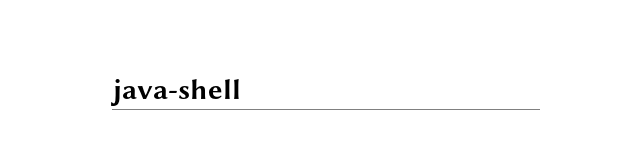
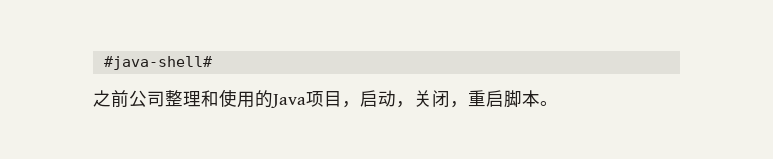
- java-shell
+ #java-shell#
+ 之前公司整理和使用的Java项目，启动，关闭，重启脚本。

